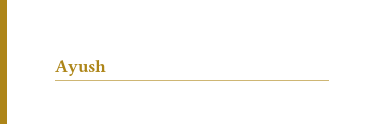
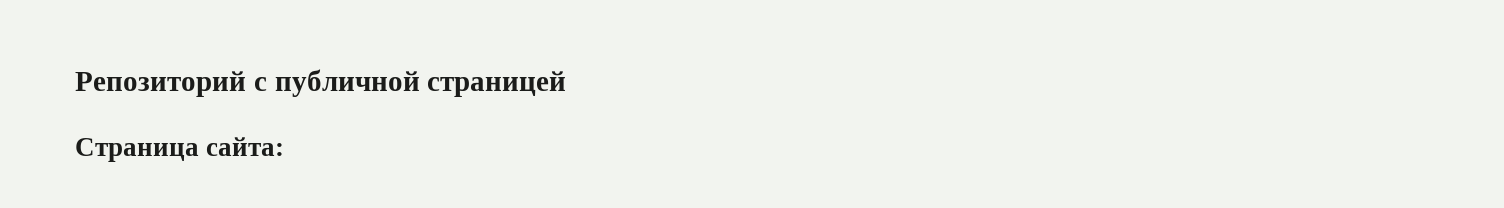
- Ayush
+ Репозиторий с публичной страницей
+ Страница сайта:

